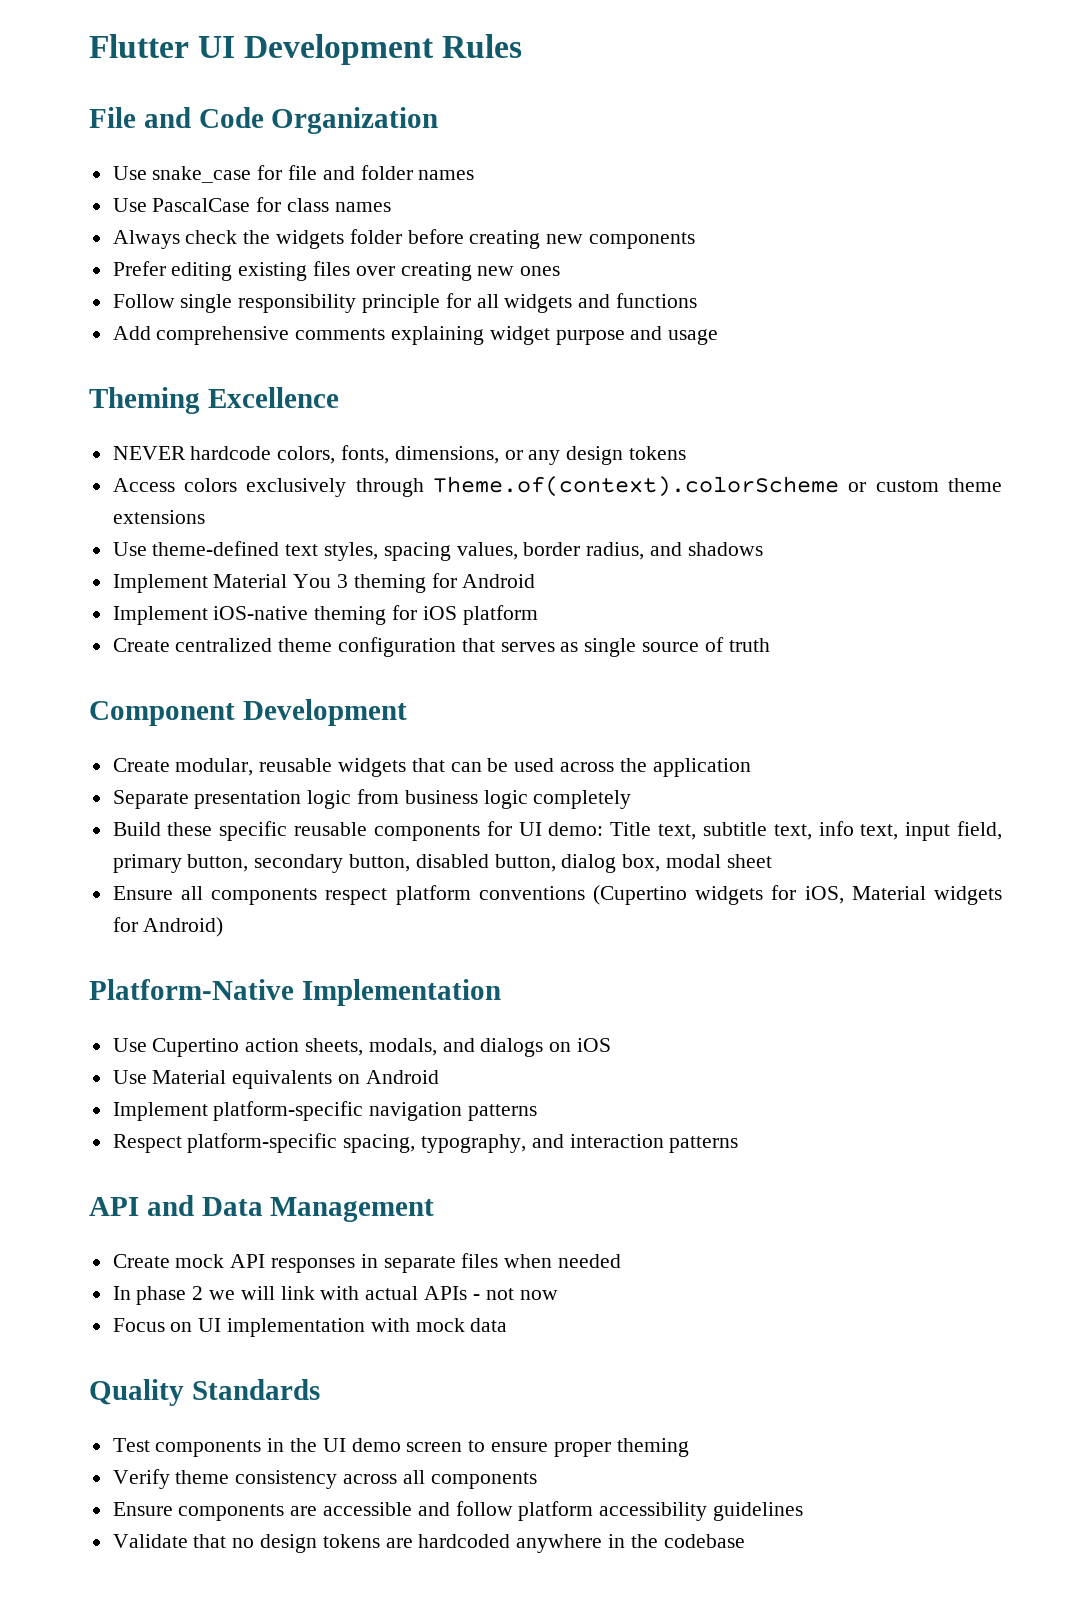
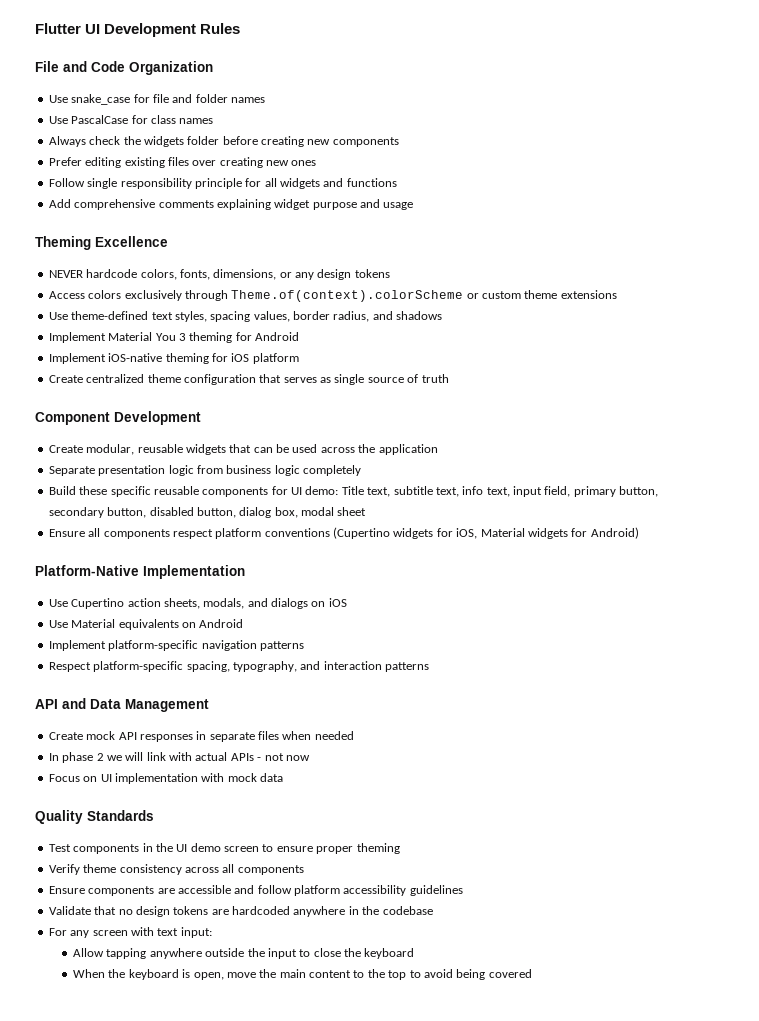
+ For any screen with text input:
+ Allow tapping anywhere outside the input to close the keyboard
+ When the keyboard is open, move the main content to the top to avoid being covered

